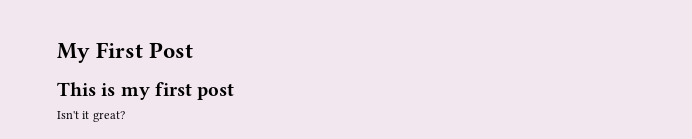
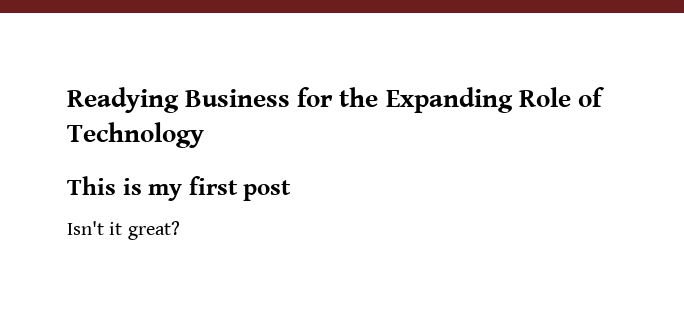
- My First Post
+ Readying Business for the Expanding Role of Technology

